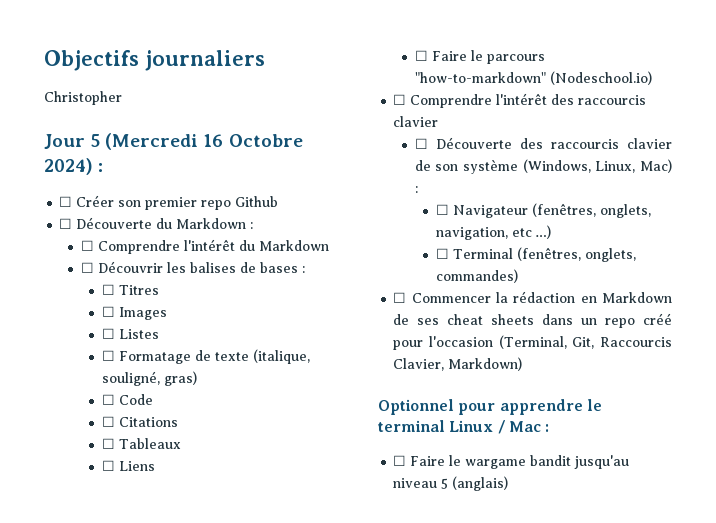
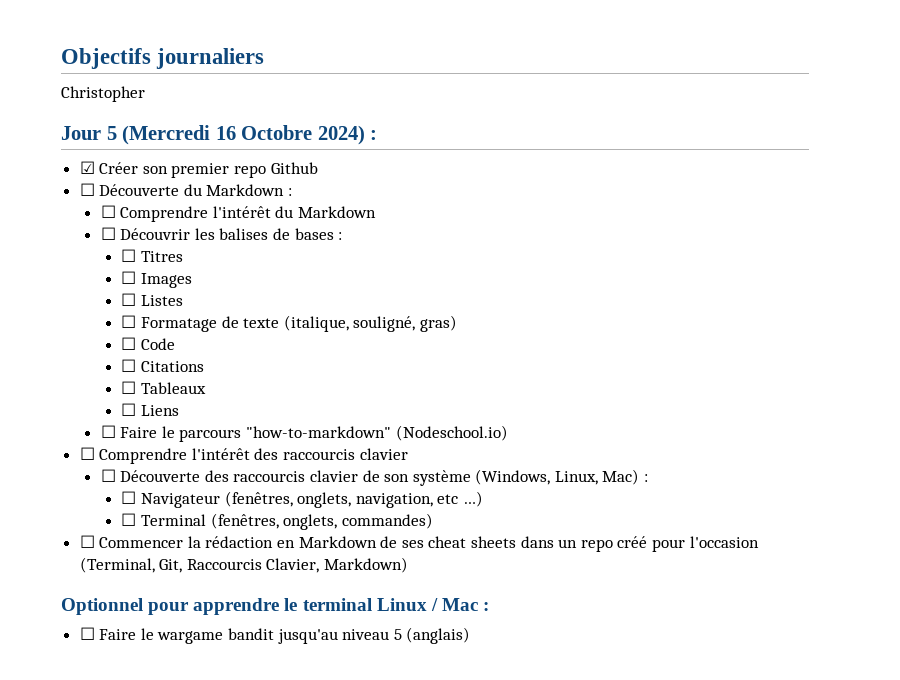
- ☐ Créer son premier repo Github
+ ☑ Créer son premier repo Github

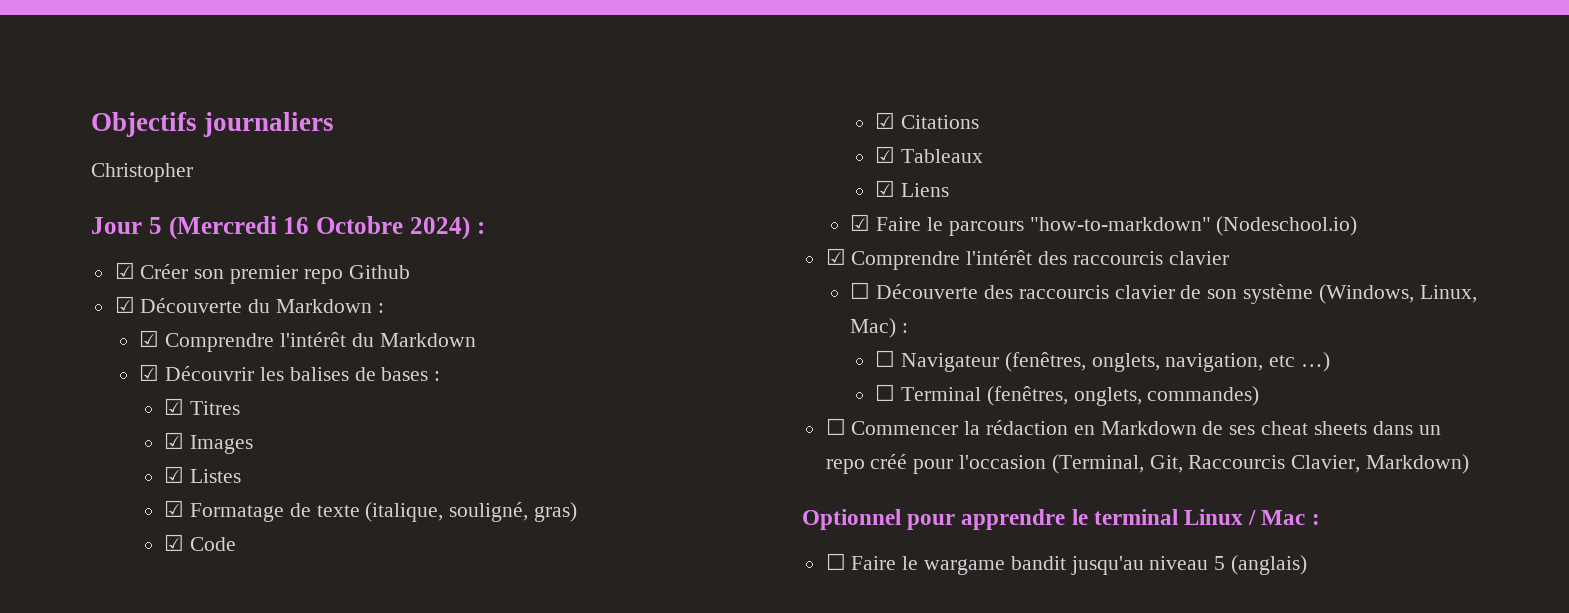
- ☐ Découverte du Markdown :
+ ☑ Découverte du Markdown :
- ☐ Comprendre l'intérêt du Markdown
+ ☑ Comprendre l'intérêt du Markdown
- ☐ Découvrir les balises de bases :
+ ☑ Découvrir les balises de bases :
- ☐ Titres
+ ☑ Titres
- ☐ Images
+ ☑ Images
- ☐ Listes
+ ☑ Listes
- ☐ Formatage de texte (italique, souligné, gras)
+ ☑ Formatage de texte (italique, souligné, gras)
- ☐ Code
+ ☑ Code
- ☐ Citations
+ ☑ Citations
- ☐ Tableaux
+ ☑ Tableaux
- ☐ Liens
+ ☑ Liens
- ☐ Faire le parcours "how-to-markdown" (Nodeschool.io)
+ ☑ Faire le parcours "how-to-markdown" (Nodeschool.io)
- ☐ Comprendre l'intérêt des raccourcis clavier
+ ☑ Comprendre l'intérêt des raccourcis clavier

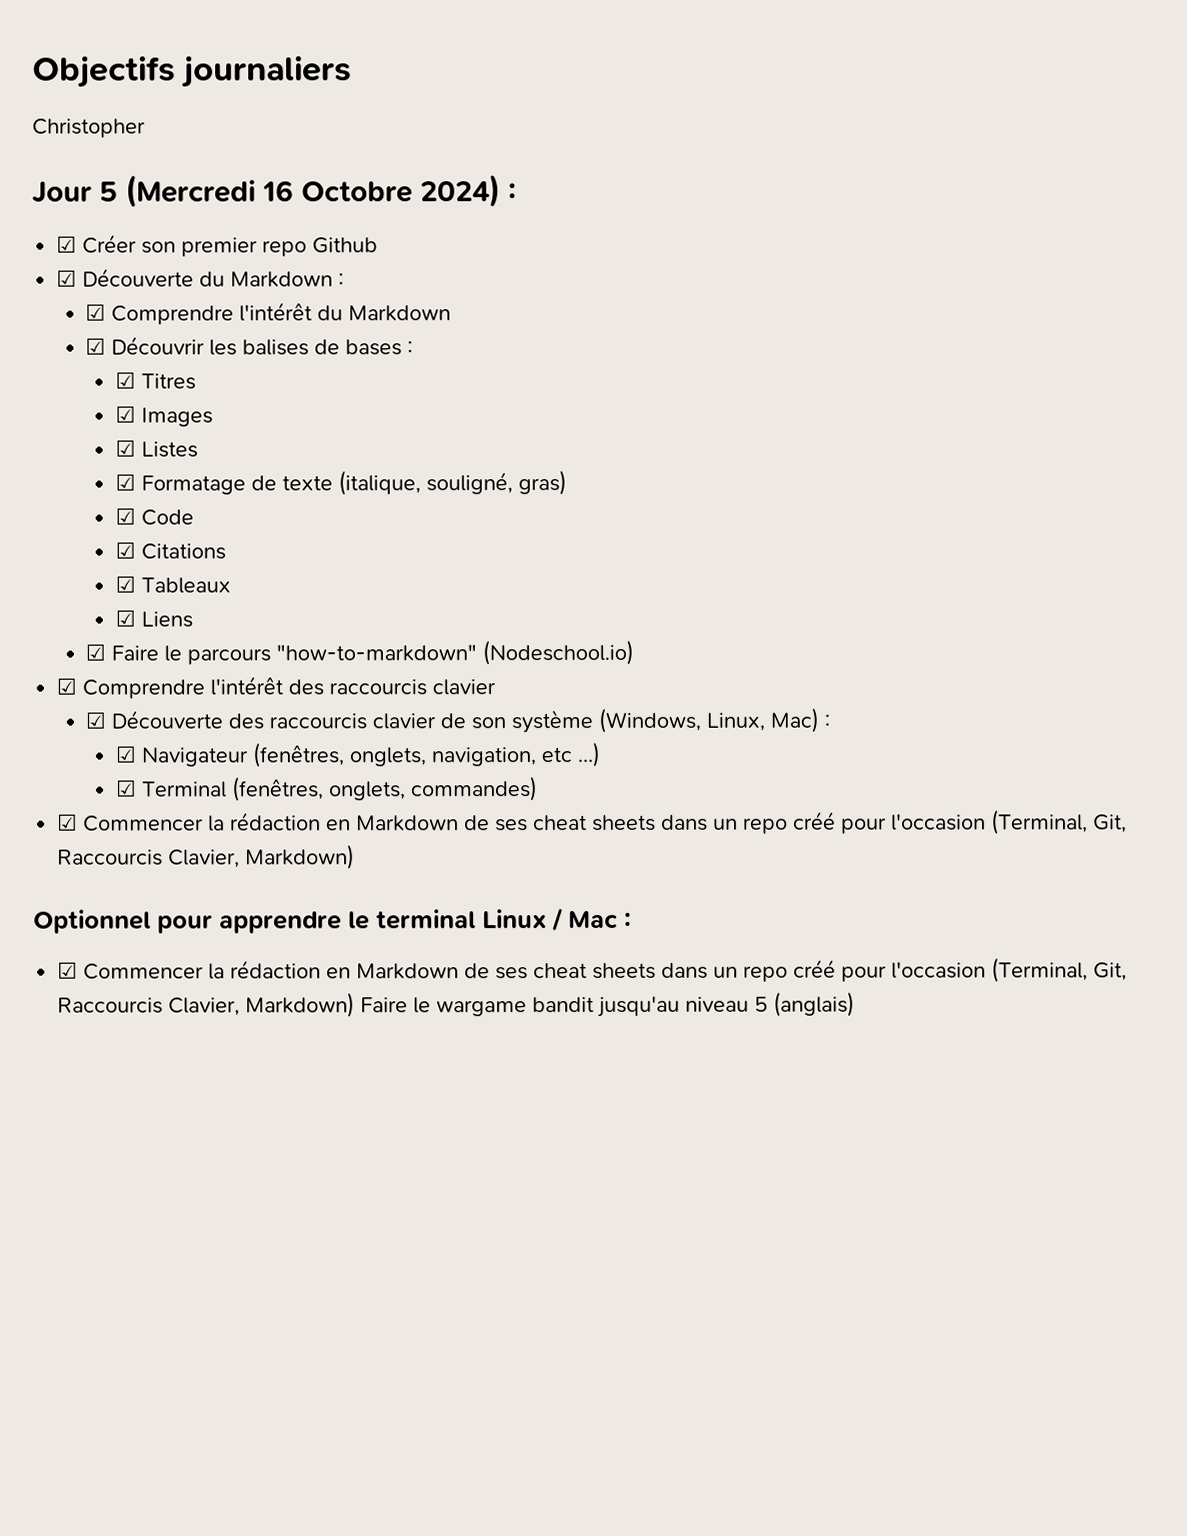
- ☐ Découverte des raccourcis clavier de son système (Windows, Linux, Mac) :
+ ☑ Découverte des raccourcis clavier de son système (Windows, Linux, Mac) :
- ☐ Navigateur (fenêtres, onglets, navigation, etc …)
+ ☑ Navigateur (fenêtres, onglets, navigation, etc …)
- ☐ Terminal (fenêtres, onglets, commandes)
- ☐ Commencer la rédaction en Markdown de ses cheat sheets dans un repo créé pour l'occasion (Terminal, Git, Raccourcis Clavier, Markdown)
+ ☑ Terminal (fenêtres, onglets, commandes)
+ ☑ Commencer la rédaction en Markdown de ses cheat sheets dans un repo créé pour l'occasion (Terminal, Git, Raccourcis Clavier, Markdown)
- ☐ Faire le wargame bandit jusqu'au niveau 5 (anglais)
+ ☑ Commencer la rédaction en Markdown de ses cheat sheets dans un repo créé pour l'occasion (Terminal, Git, Raccourcis Clavier, Markdown) Faire le wargame bandit jusqu'au niveau 5 (anglais)

